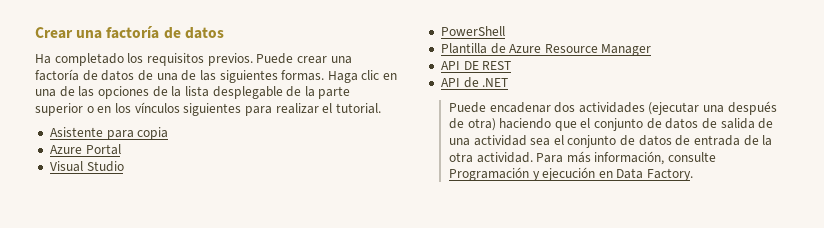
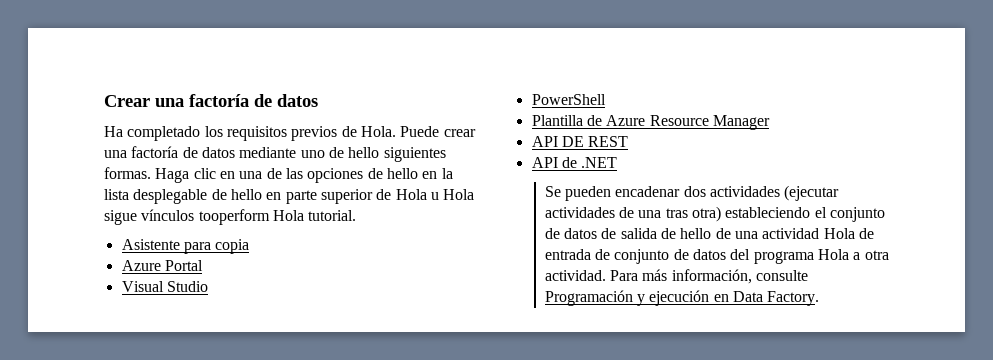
- Ha completado los requisitos previos.
+ Ha completado los requisitos previos de Hola.
- Puede crear una factoría de datos de una de las siguientes formas.
+ Puede crear una factoría de datos mediante uno de hello siguientes formas.
- Haga clic en una de las opciones de la lista desplegable de la parte superior o en los vínculos siguientes para realizar el tutorial.
+ Haga clic en una de las opciones de hello en la lista desplegable de hello en parte superior de Hola u Hola sigue vínculos tooperform Hola tutorial.
- Puede encadenar dos actividades (ejecutar una después de otra) haciendo que el conjunto de datos de salida de una actividad sea el conjunto de datos de entrada de la otra actividad.
+ Se pueden encadenar dos actividades (ejecutar actividades de una tras otra) estableciendo el conjunto de datos de salida de hello de una actividad Hola de entrada de conjunto de datos del programa Hola a otra actividad.

